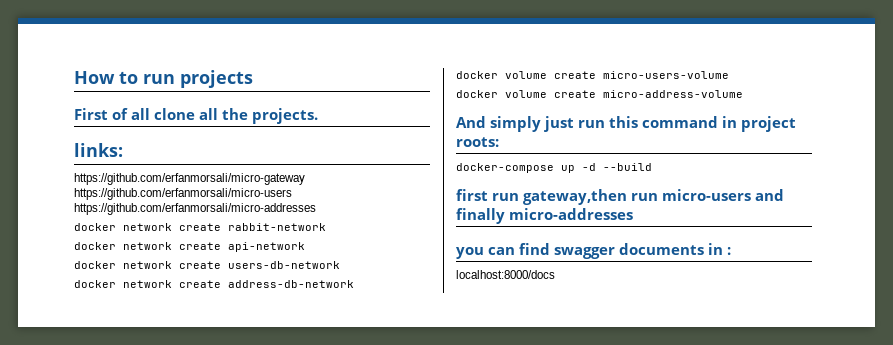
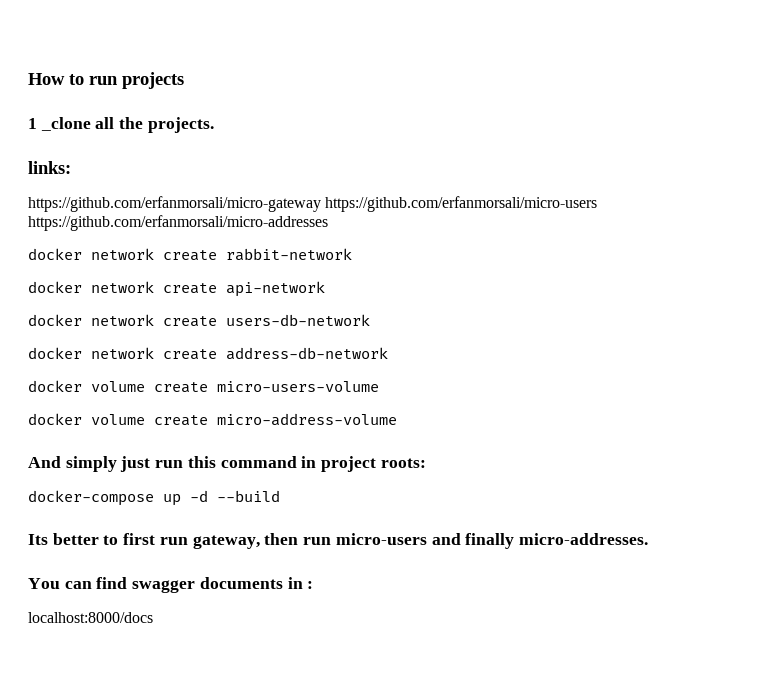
- First of all clone all the projects.
+ 1 _clone all the projects.
- first run gateway,then run micro-users and finally micro-addresses
- you can find swagger documents in :
+ Its better to first run gateway, then run micro-users and finally micro-addresses.
+ You can find swagger documents in :

